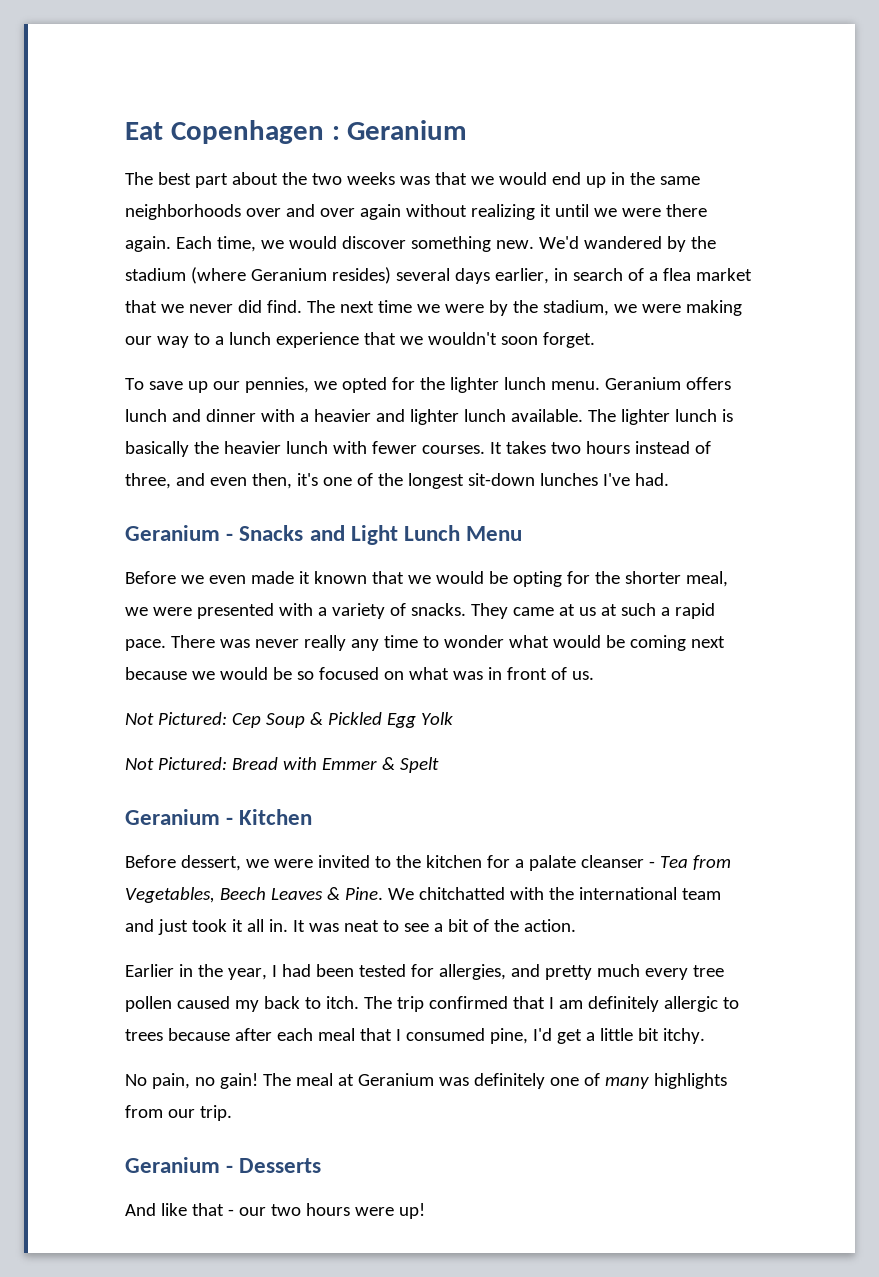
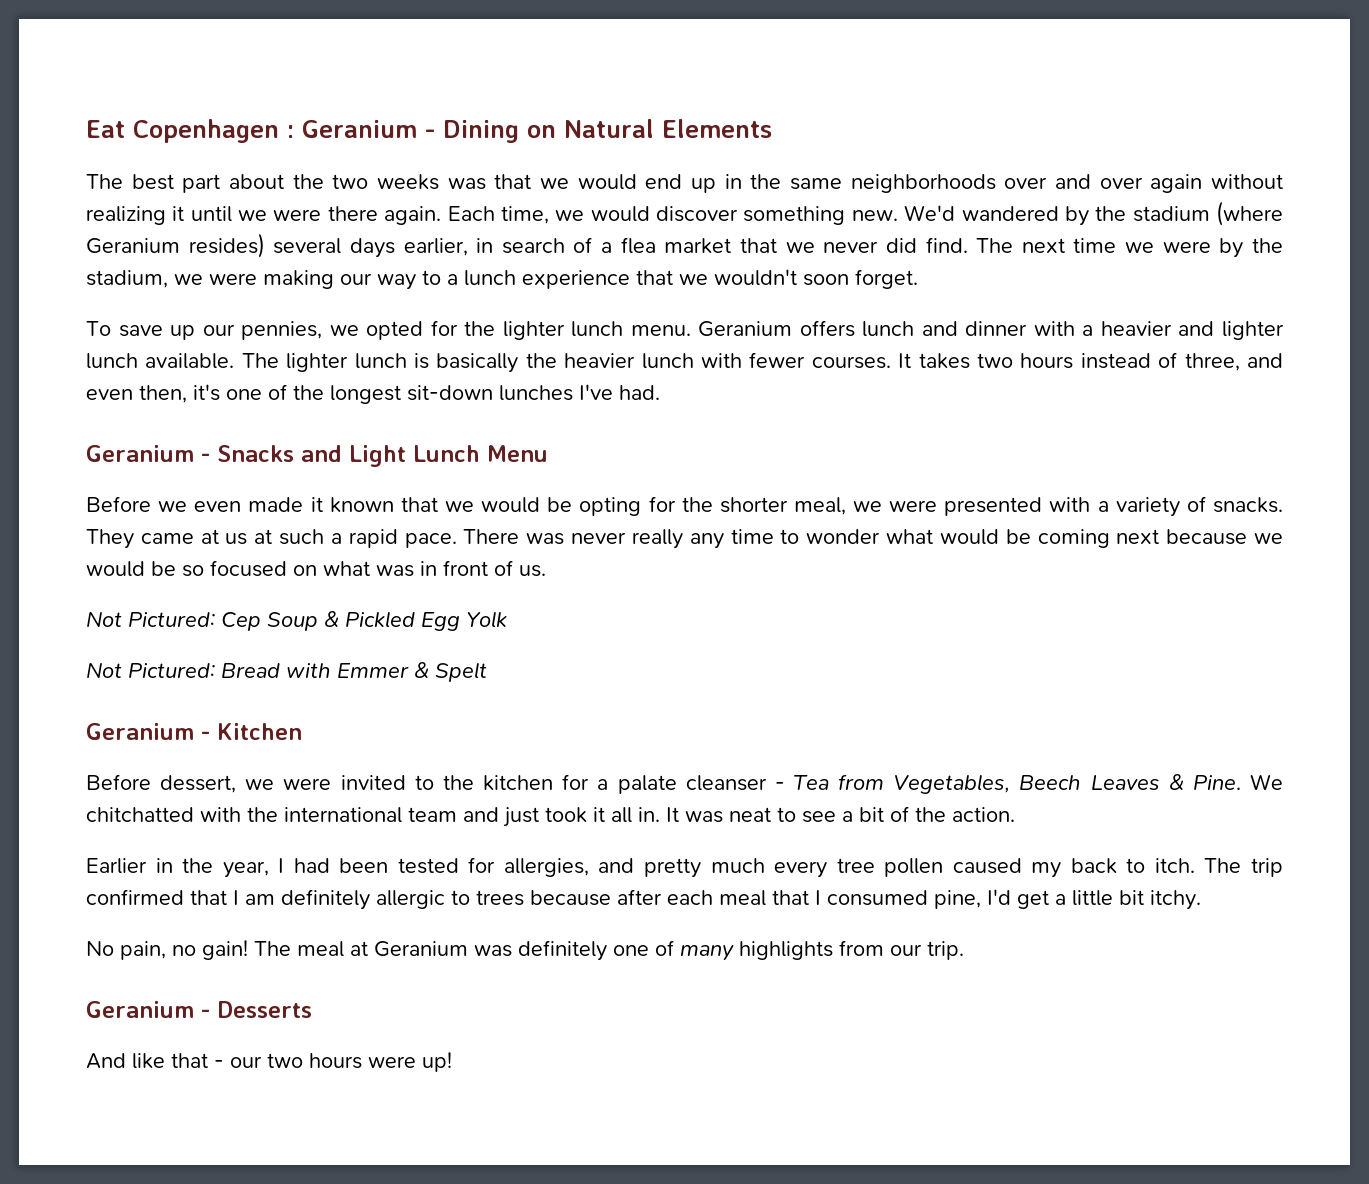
- Eat Copenhagen : Geranium
+ Eat Copenhagen : Geranium - Dining on Natural Elements

